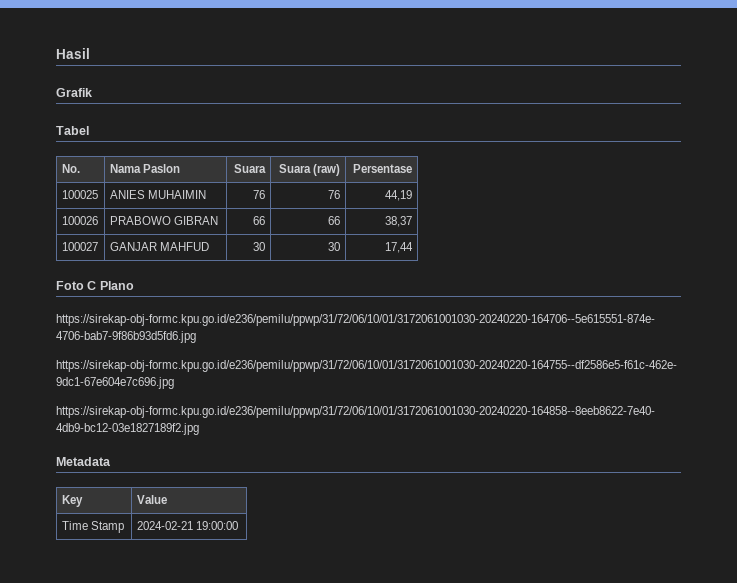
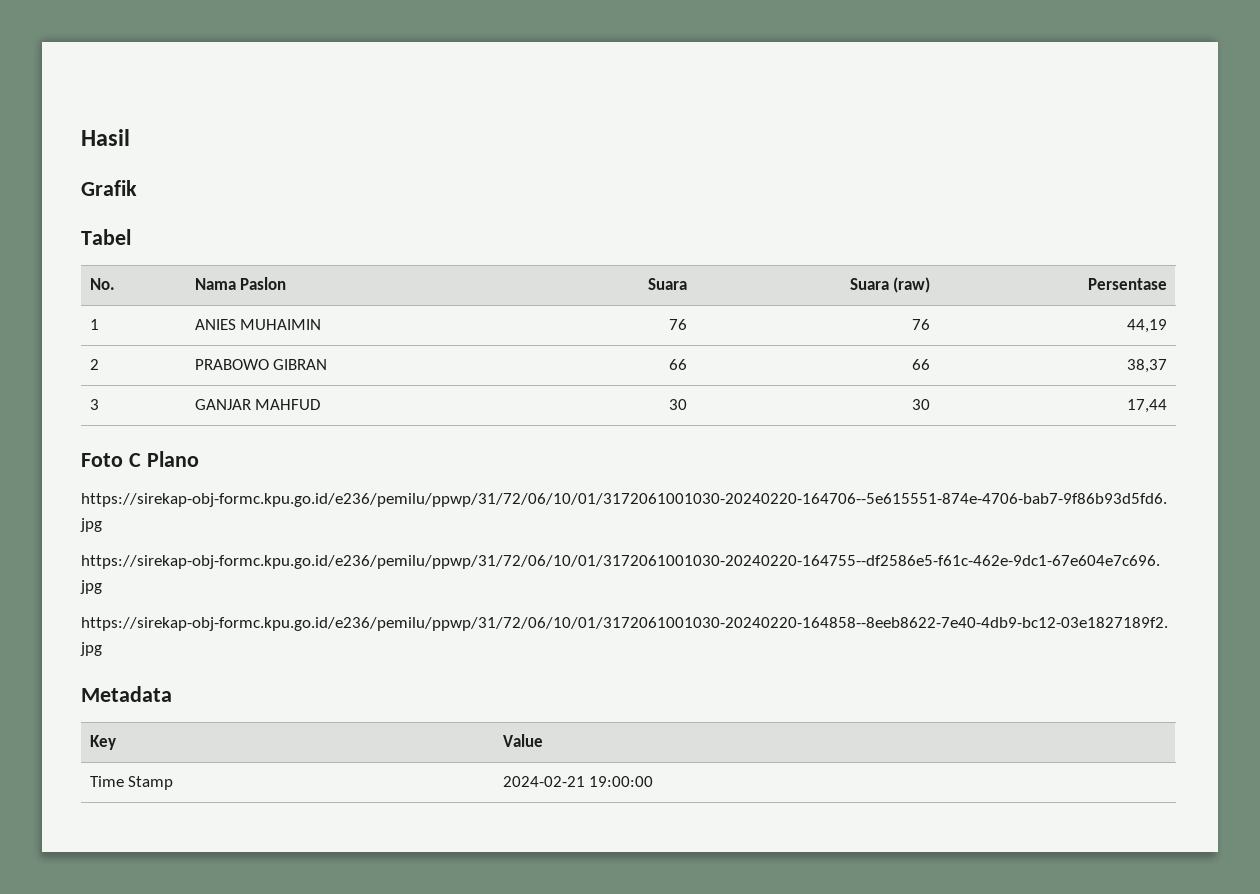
- 100025 | ANIES MUHAIMIN | 76 | 76 | 44,19
+ 1 | ANIES MUHAIMIN | 76 | 76 | 44,19
- 100026 | PRABOWO GIBRAN | 66 | 66 | 38,37
+ 2 | PRABOWO GIBRAN | 66 | 66 | 38,37
- 100027 | GANJAR MAHFUD | 30 | 30 | 17,44
+ 3 | GANJAR MAHFUD | 30 | 30 | 17,44

